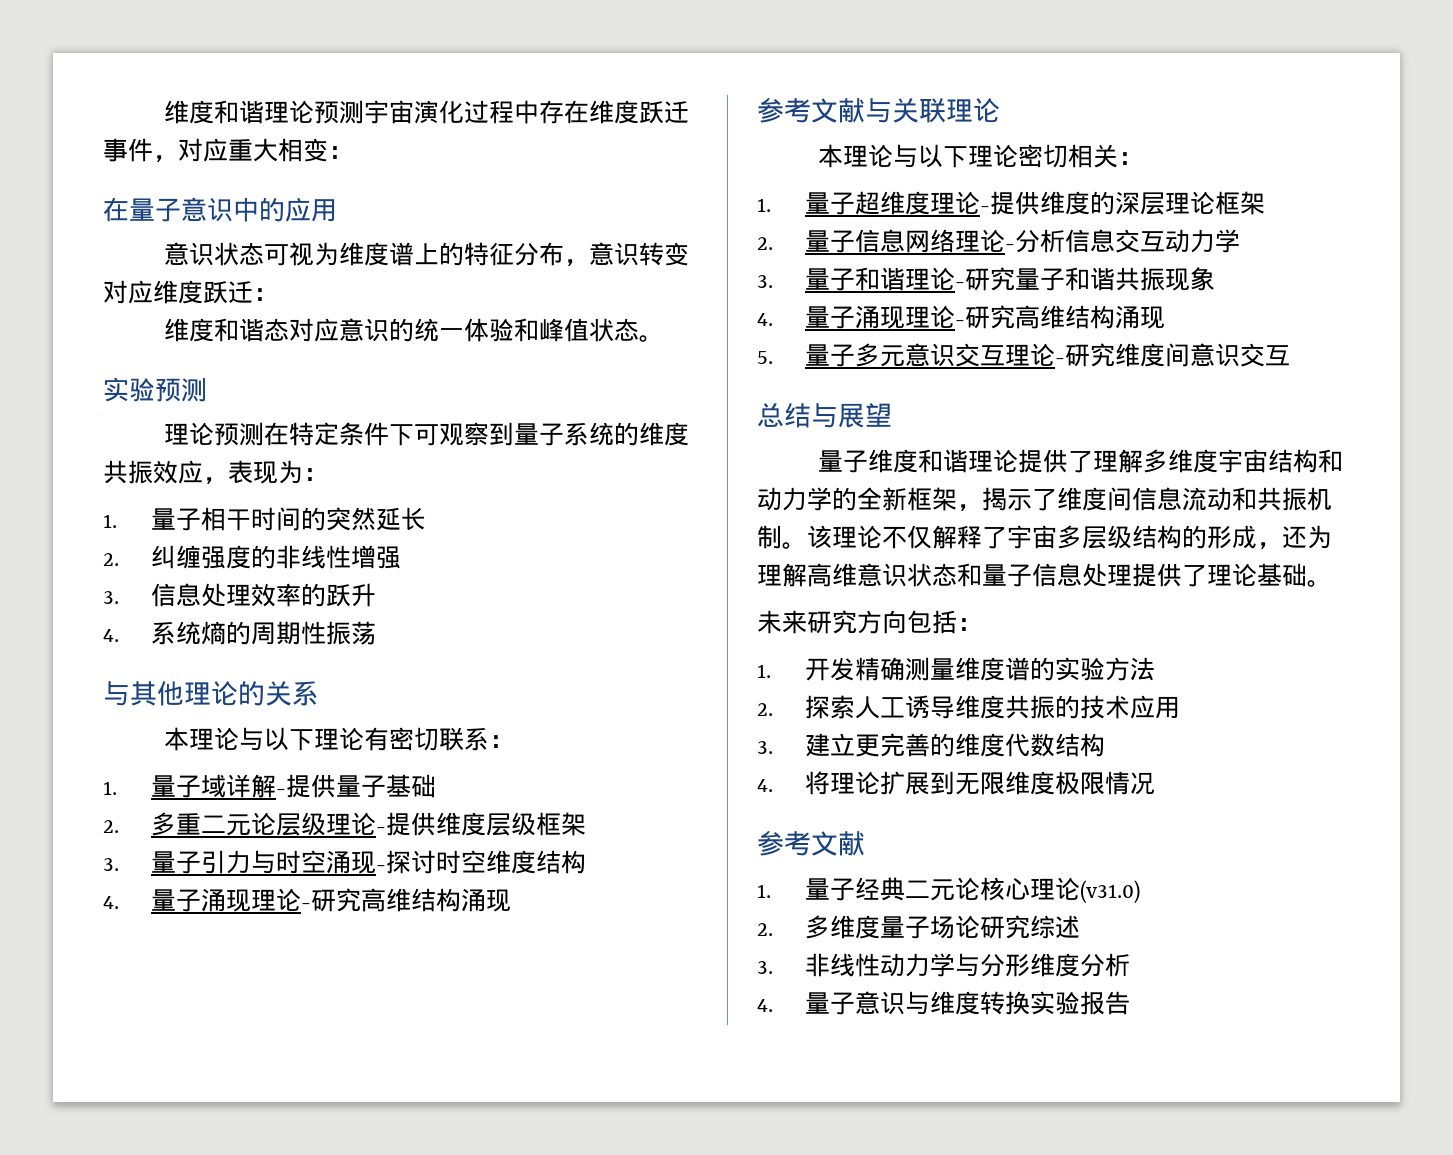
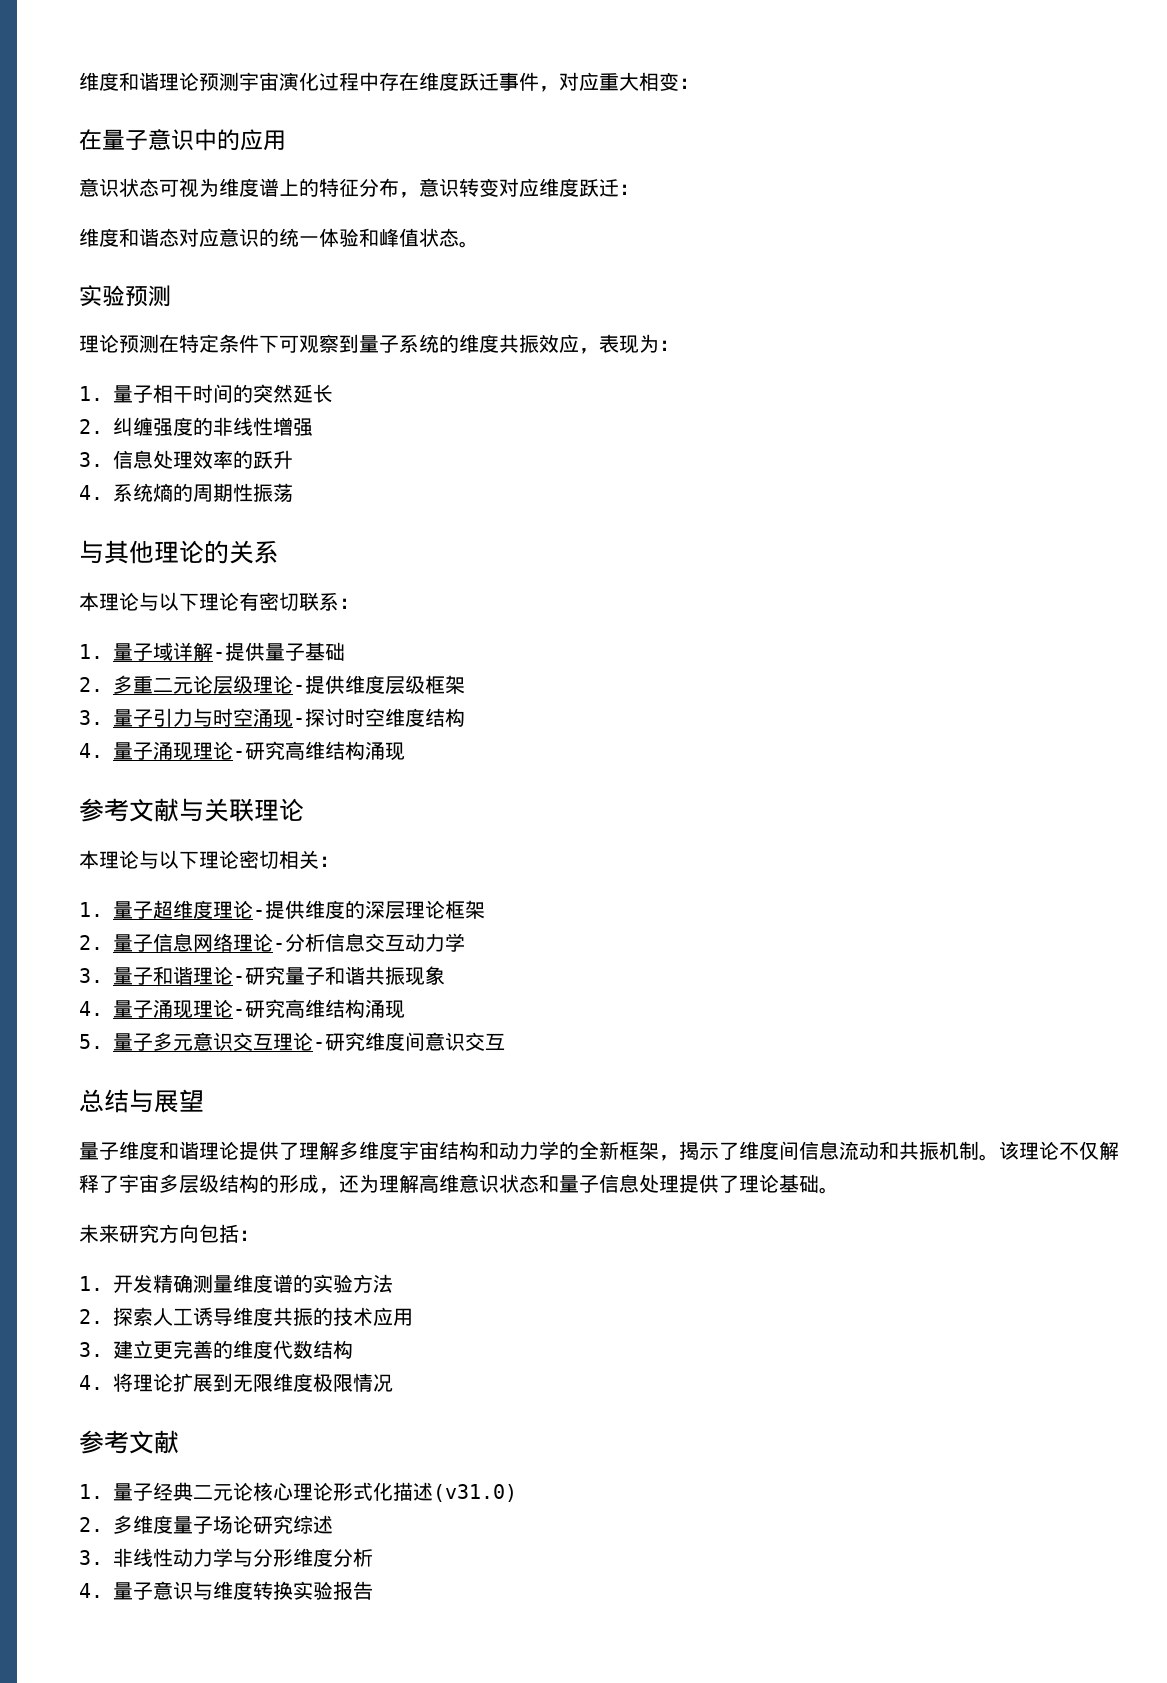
- 1.量子经典二元论核心理论(v31.0)
+ 1.量子经典二元论核心理论形式化描述(v31.0)

